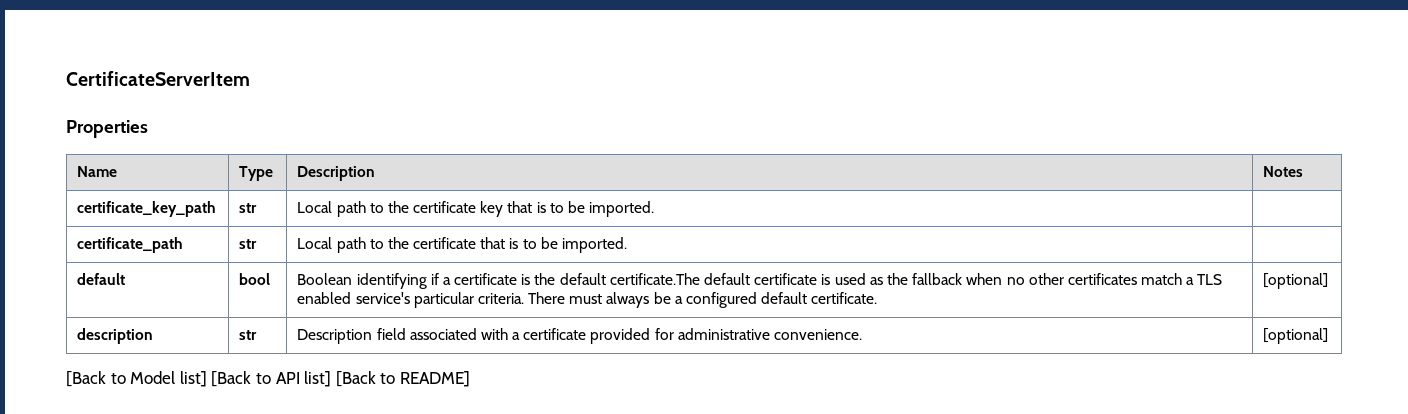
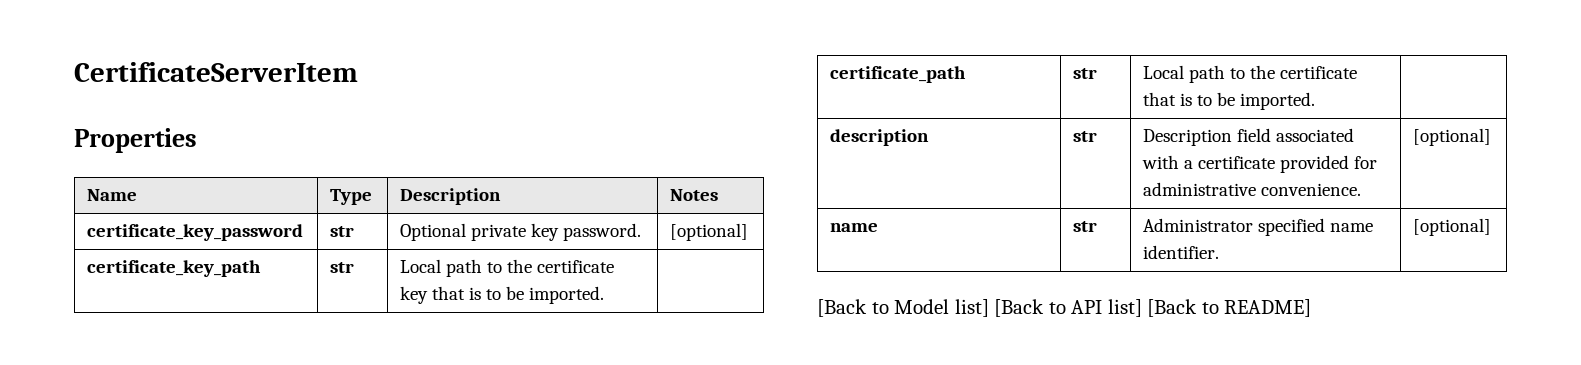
+ certificate_key_password | str | Optional private key password. | [optional]
- default | bool | Boolean identifying if a certificate is the default certificate.The default certificate is used as the fallback when no other certificates match a TLS enabled service's particular criteria. There must always be a configured default certificate. | [optional]
+ name | str | Administrator specified name identifier. | [optional]

